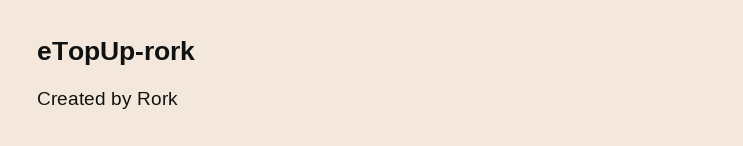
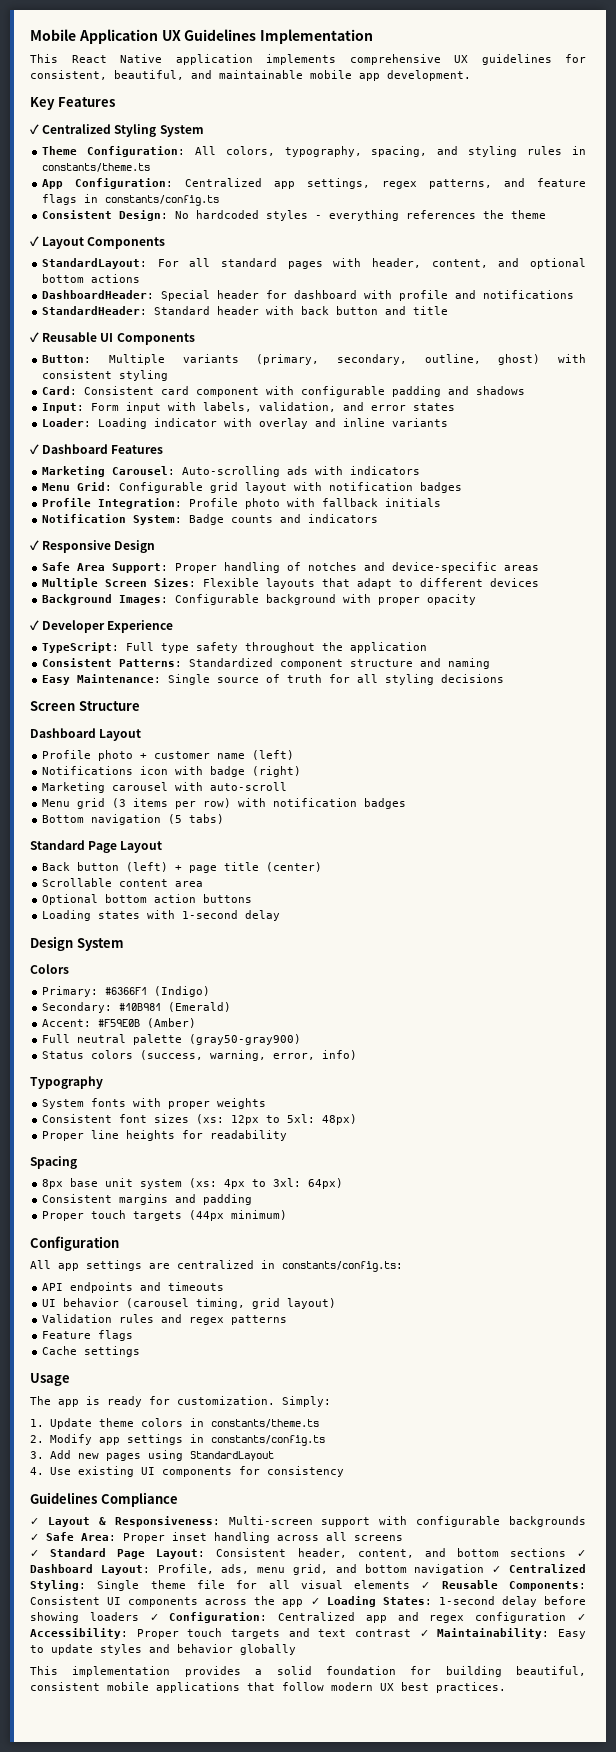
- eTopUp-rork
- Created by Rork
+ Mobile Application UX Guidelines Implementation
+ This React Native application implements comprehensive UX guidelines for consistent, beautiful, and maintainable mobile app development.
+ Key Features
+ ✓ Centralized Styling System
+ Theme Configuration: All colors, typography, spacing, and styling rules in constants/theme.ts
+ App Configuration: Centralized app settings, regex patterns, and feature flags in constants/config.ts
+ Consistent Design: No hardcoded styles - everything references the theme
+ ✓ Layout Components
+ StandardLayout: For all standard pages with header, content, and optional bottom actions
+ DashboardHeader: Special header for dashboard with profile and notifications
+ StandardHeader: Standard header with back button and title
+ ✓ Reusable UI Components
+ Button: Multiple variants (primary, secondary, outline, ghost) with consistent styling
+ Card: Consistent card component with configurable padding and shadows
+ Input: Form input with labels, validation, and error states
+ Loader: Loading indicator with overlay and inline variants
+ ✓ Dashboard Features
+ Marketing Carousel: Auto-scrolling ads with indicators
+ Menu Grid: Configurable grid layout with notification badges
+ Profile Integration: Profile photo with fallback initials
+ Notification System: Badge counts and indicators
+ ✓ Responsive Design
+ Safe Area Support: Proper handling of notches and device-specific areas
+ Multiple Screen Sizes: Flexible layouts that adapt to different devices
+ Background Images: Configurable background with proper opacity
+ ✓ Developer Experience
+ TypeScript: Full type safety throughout the application
+ Consistent Patterns: Standardized component structure and naming
+ Easy Maintenance: Single source of truth for all styling decisions
+ Screen Structure
+ Dashboard Layout
+ Profile photo + customer name (left)
+ Notifications icon with badge (right)
+ Marketing carousel with auto-scroll
+ Menu grid (3 items per row) with notification badges
+ Bottom navigation (5 tabs)
+ Standard Page Layout
+ Back button (left) + page title (center)
+ Scrollable content area
+ Optional bottom action buttons
+ Loading states with 1-second delay
+ Design System
+ Colors
+ Primary: #6366F1 (Indigo)
+ Secondary: #10B981 (Emerald)
+ Accent: #F59E0B (Amber)
+ Full neutral palette (gray50-gray900)
+ Status colors (success, warning, error, info)
+ Typography
+ System fonts with proper weights
+ Consistent font sizes (xs: 12px to 5xl: 48px)
+ Proper line heights for readability
+ Spacing
+ 8px base unit system (xs: 4px to 3xl: 64px)
+ Consistent margins and padding
+ Proper touch targets (44px minimum)
+ Configuration
+ All app settings are centralized in constants/config.ts:
+ API endpoints and timeouts
+ UI behavior (carousel timing, grid layout)
+ Validation rules and regex patterns
+ Feature flags
+ Cache settings
+ Usage
+ The app is ready for customization. Simply:
+ 1. Update theme colors in constants/theme.ts
+ 2. Modify app settings in constants/config.ts
+ 3. Add new pages using StandardLayout
+ 4. Use existing UI components for consistency
+ Guidelines Compliance
+ ✓ Layout & Responsiveness: Multi-screen support with configurable backgrounds ✓ Safe Area: Proper inset handling across all screens
+ ✓ Standard Page Layout: Consistent header, content, and bottom sections ✓ Dashboard Layout: Profile, ads, menu grid, and bottom navigation ✓ Centralized Styling: Single theme file for all visual elements ✓ Reusable Components: Consistent UI components across the app ✓ Loading States: 1-second delay before showing loaders ✓ Configuration: Centralized app and regex configuration ✓ Accessibility: Proper touch targets and text contrast ✓ Maintainability: Easy to update styles and behavior globally
+ This implementation provides a solid foundation for building beautiful, consistent mobile applications that follow modern UX best practices.

